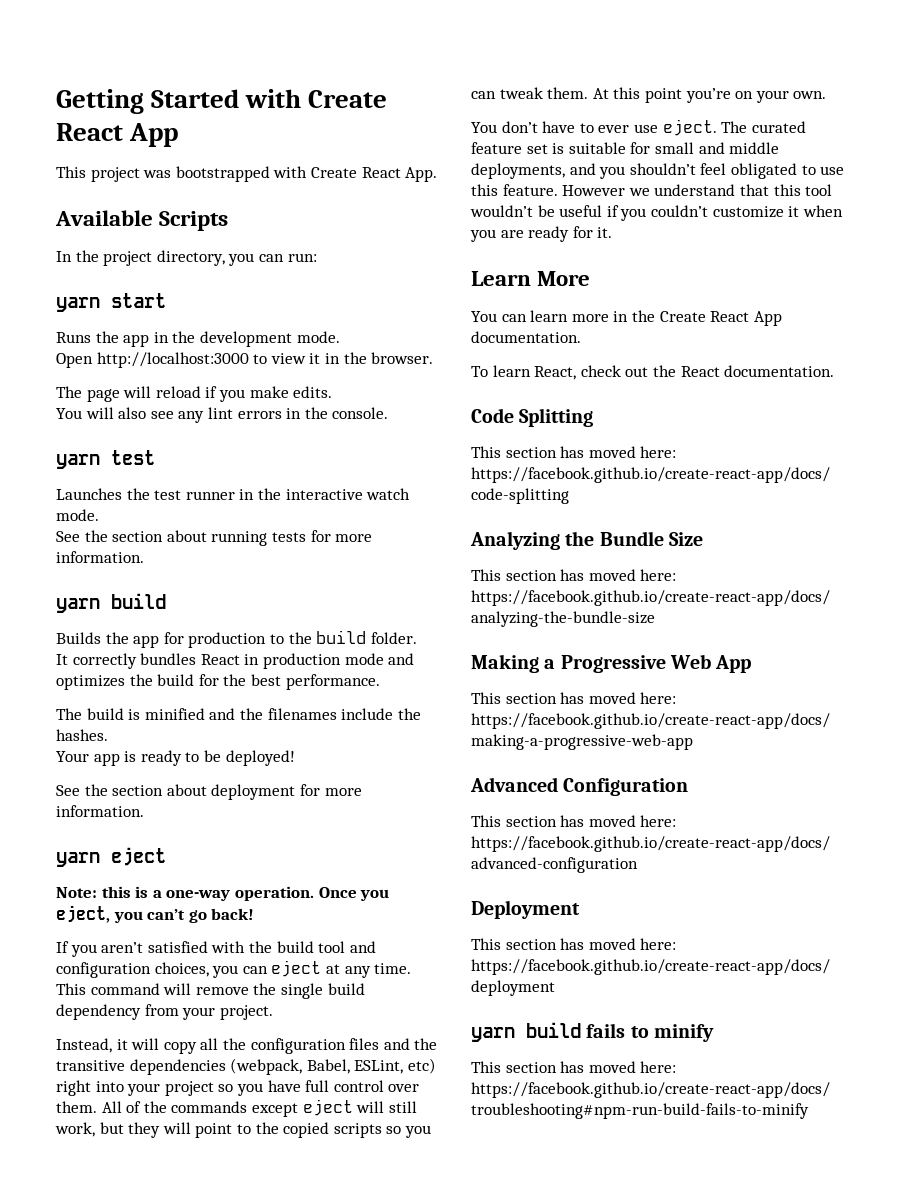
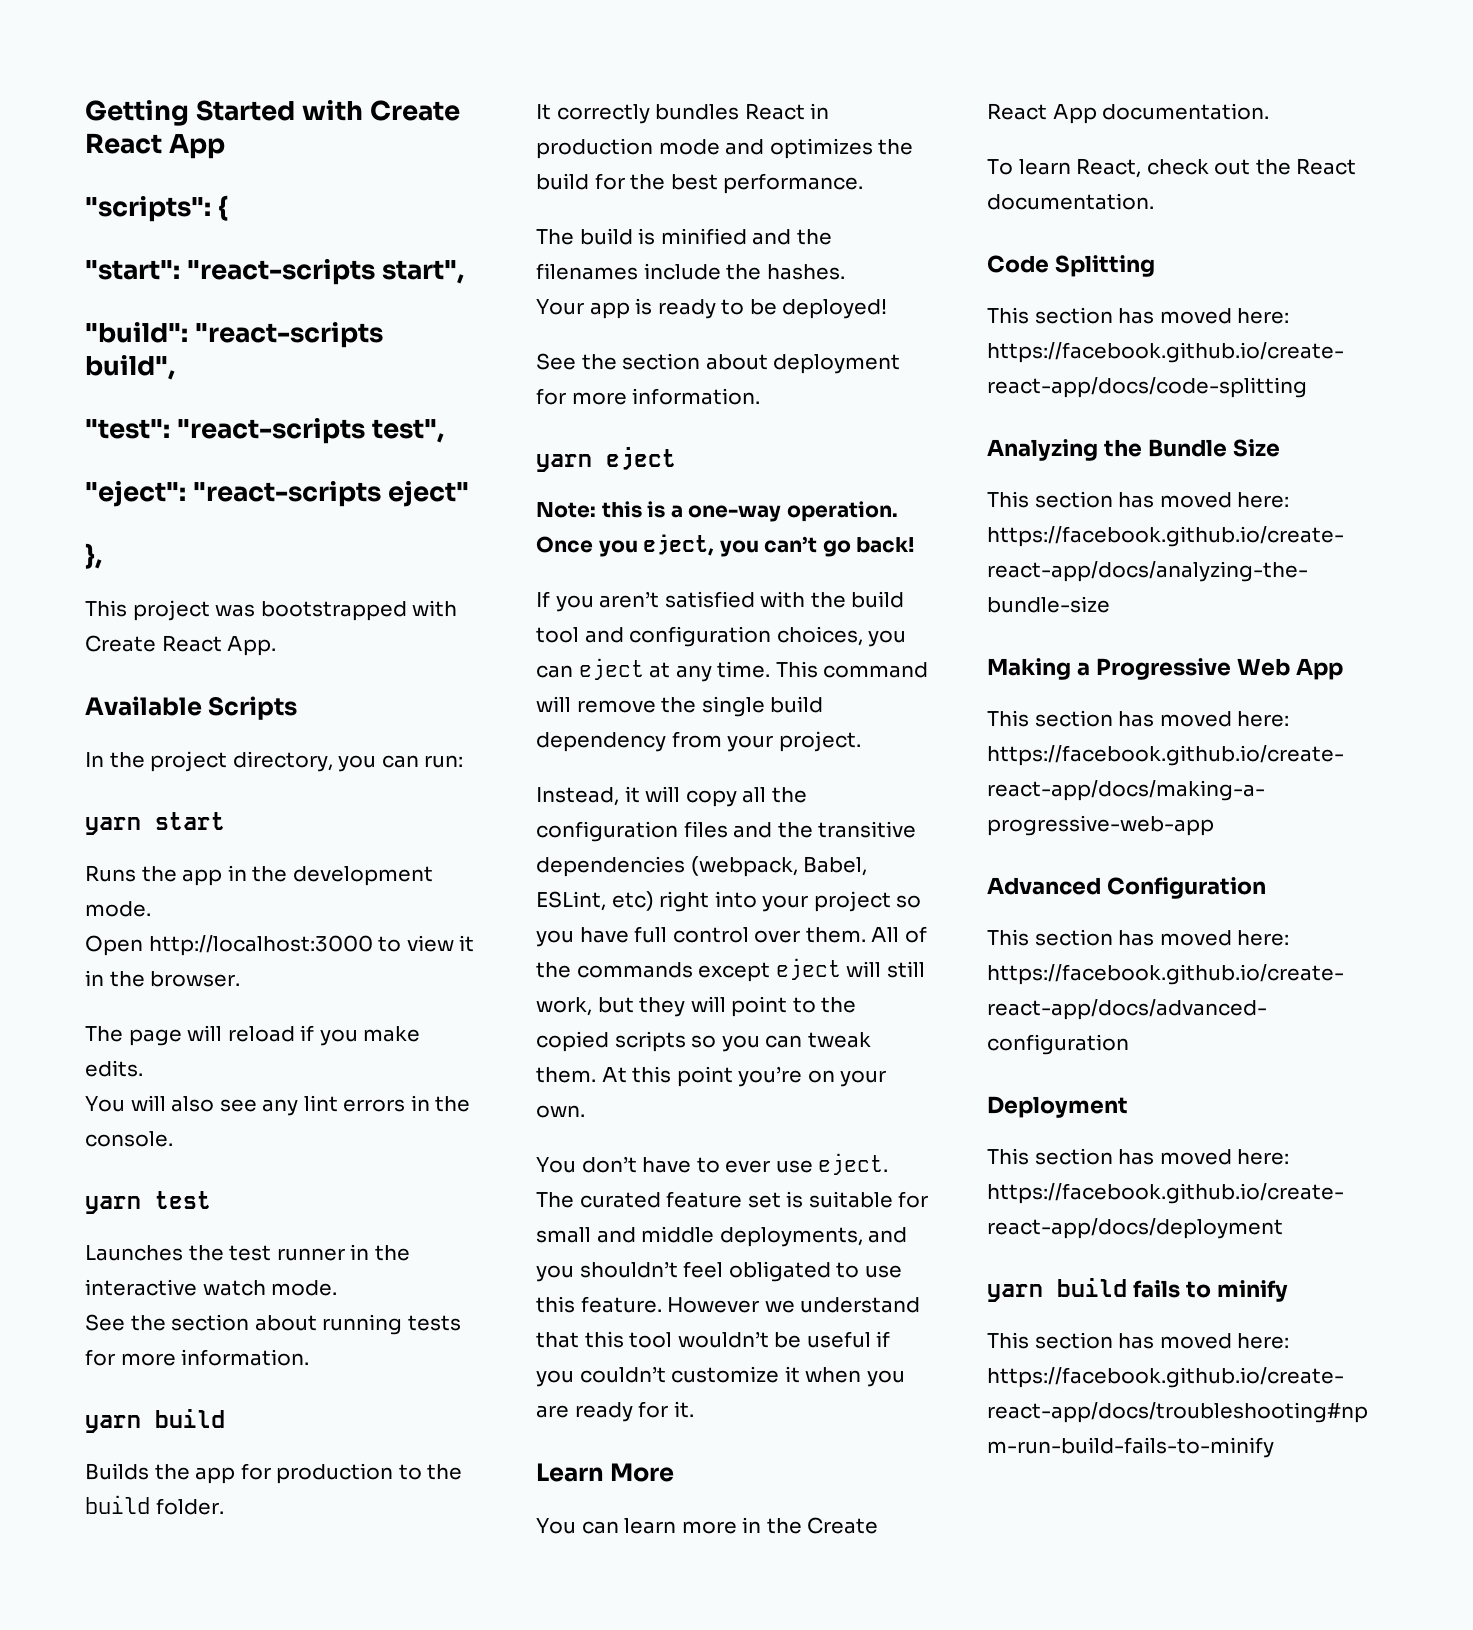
+ "scripts": {
+ "start": "react-scripts start",
+ "build": "react-scripts build",
+ "test": "react-scripts test",
+ "eject": "react-scripts eject"
+ },

